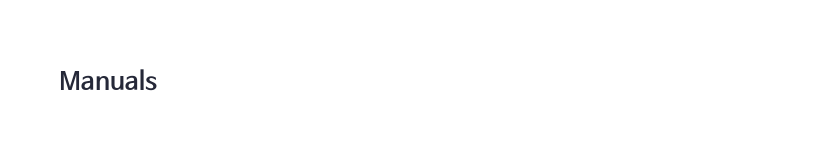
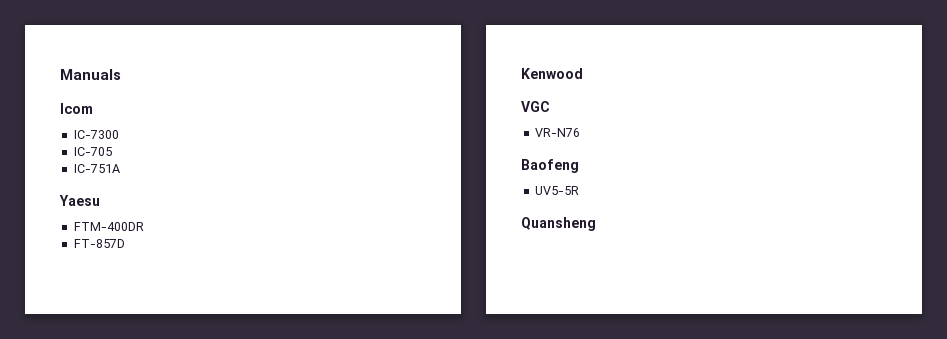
+ Icom
+ IC-7300
+ IC-705
+ IC-751A
+ Yaesu
+ FTM-400DR
+ FT-857D
+ Kenwood
+ VGC
+ VR-N76
+ Baofeng
+ UV5-5R
+ Quansheng

